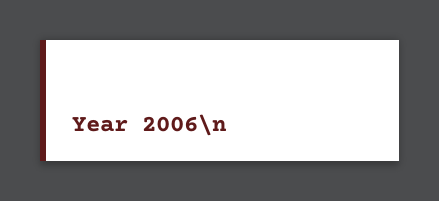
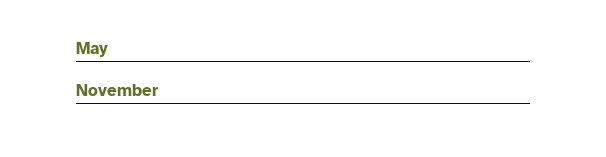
- Year 2006\n
+ May
+ November

